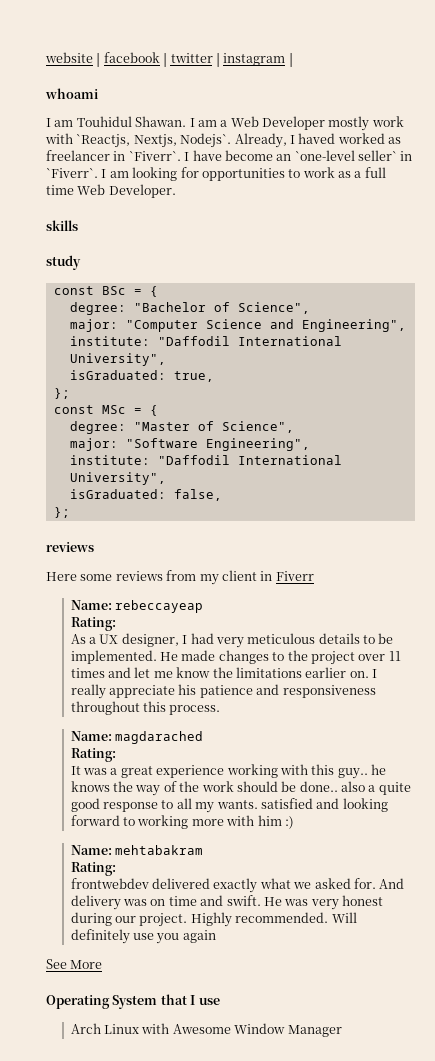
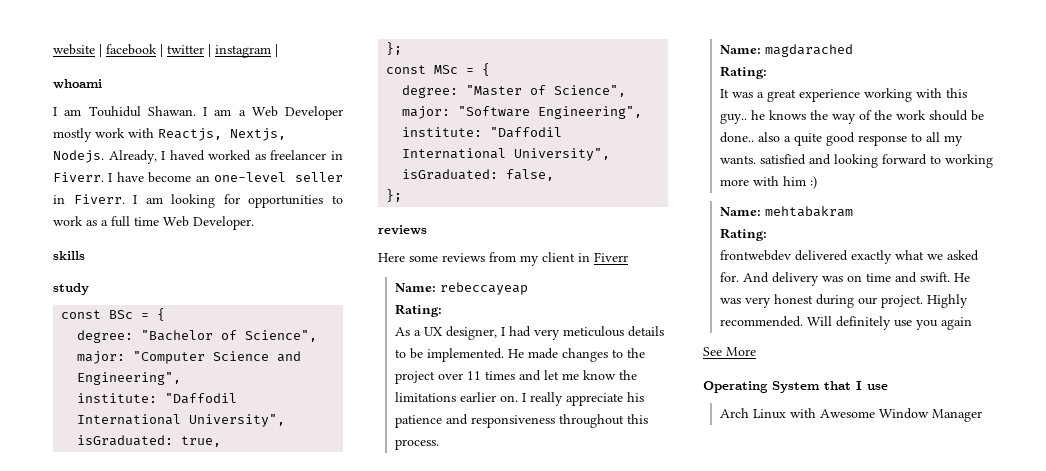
- I am a Web Developer mostly work with `Reactjs, Nextjs, Nodejs`.
+ I am a Web Developer mostly work with Reactjs, Nextjs, Nodejs.
- Already, I haved worked as freelancer in `Fiverr`.
+ Already, I haved worked as freelancer in Fiverr.
- I have become an `one-level seller` in `Fiverr`.
+ I have become an one-level seller in Fiverr.

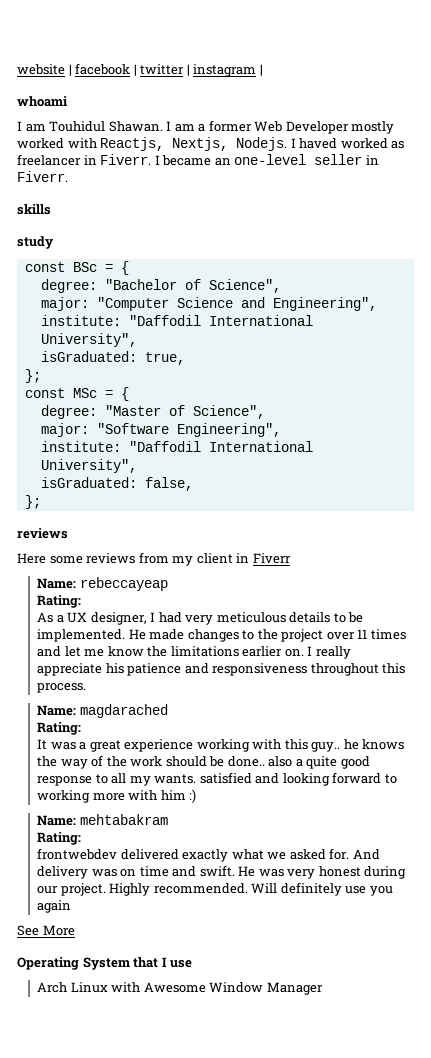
- I am a Web Developer mostly work with Reactjs, Nextjs, Nodejs.
+ I am a former Web Developer mostly worked with Reactjs, Nextjs, Nodejs.
- Already, I haved worked as freelancer in Fiverr.
+ I haved worked as freelancer in Fiverr.
- I have become an one-level seller in Fiverr. I am looking for opportunities to work as a full time Web Developer.
+ I became an one-level seller in Fiverr.

